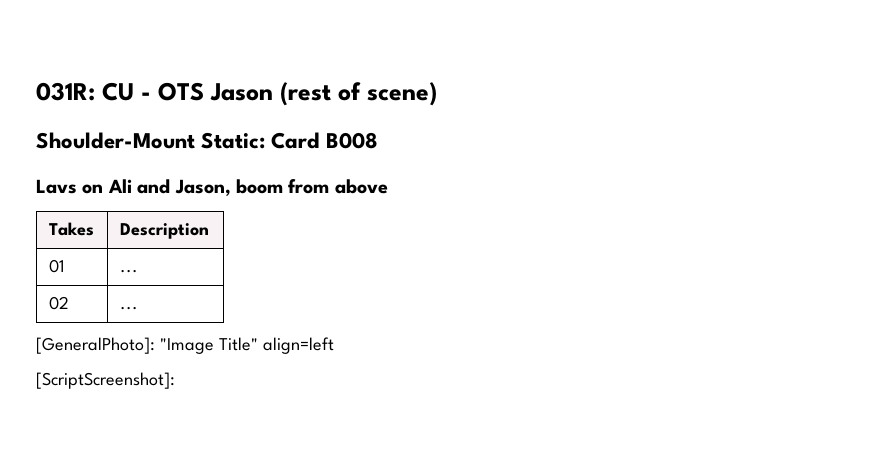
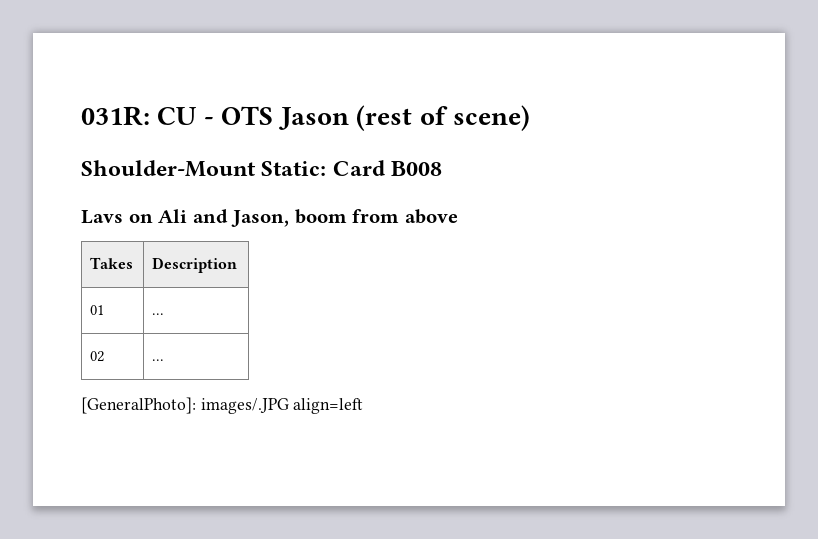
- [GeneralPhoto]: "Image Title" align=left
+ [GeneralPhoto]: images/.JPG align=left
- [ScriptScreenshot]:

